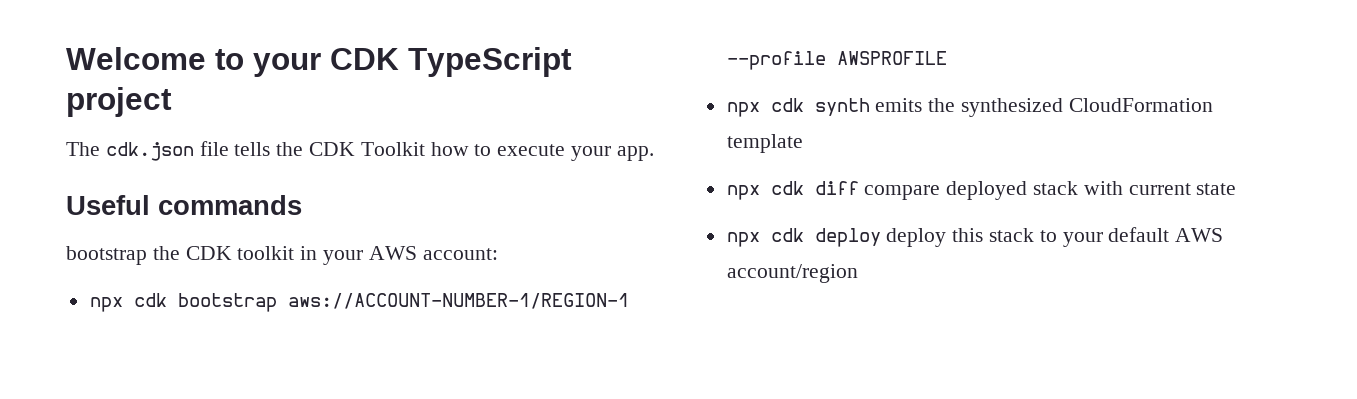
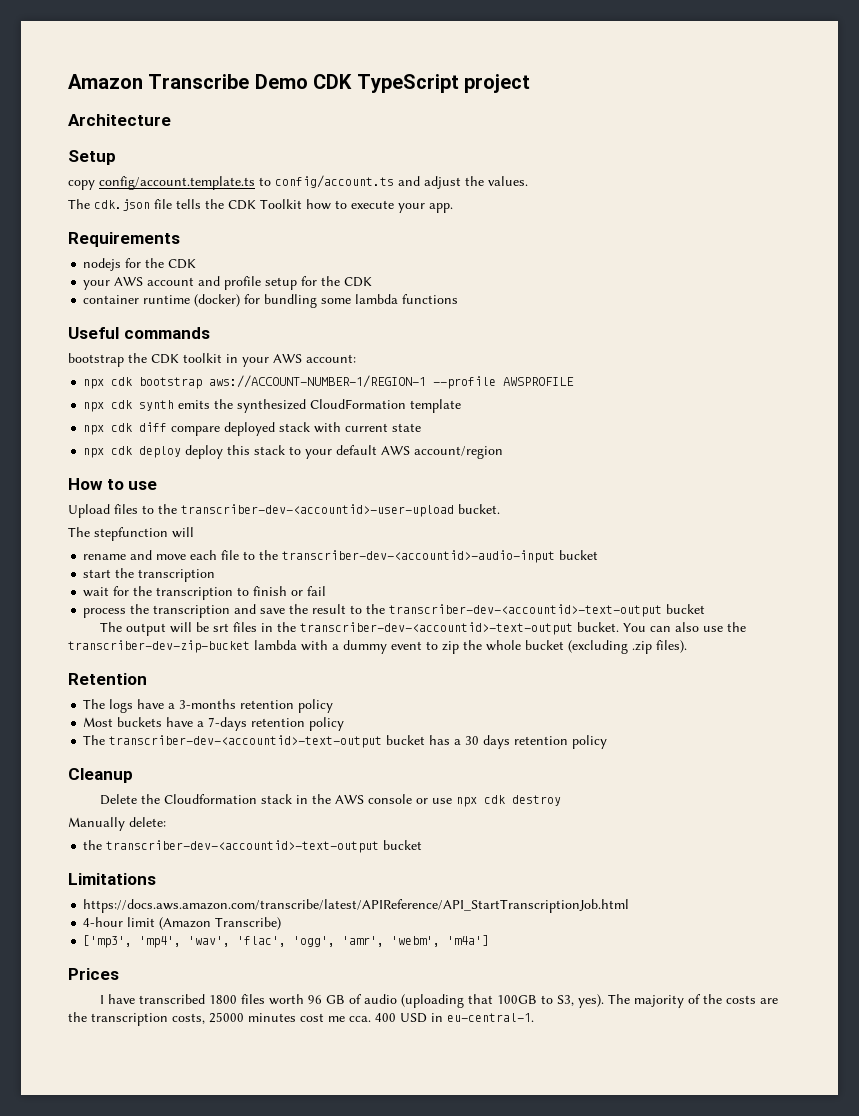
- Welcome to your CDK TypeScript project
+ Amazon Transcribe Demo CDK TypeScript project
+ Architecture
+ Setup
+ copy config/account.template.ts to config/account.ts and adjust the values.
+ Requirements
+ nodejs for the CDK
+ your AWS account and profile setup for the CDK
+ container runtime (docker) for bundling some lambda functions
+ How to use
+ Upload files to the transcriber-dev-<accountid>-user-upload bucket.
+ The stepfunction will
+ rename and move each file to the transcriber-dev-<accountid>-audio-input bucket
+ start the transcription
+ wait for the transcription to finish or fail
+ process the transcription and save the result to the transcriber-dev-<accountid>-text-output bucket
+ The output will be srt files in the transcriber-dev-<accountid>-text-output bucket. You can also use the transcriber-dev-zip-bucket lambda with a dummy event to zip the whole bucket (excluding .zip files).
+ Retention
+ The logs have a 3-months retention policy
+ Most buckets have a 7-days retention policy
+ The transcriber-dev-<accountid>-text-output bucket has a 30 days retention policy
+ Cleanup
+ Delete the Cloudformation stack in the AWS console or use npx cdk destroy
+ Manually delete:
+ the transcriber-dev-<accountid>-text-output bucket
+ Limitations
+ https://docs.aws.amazon.com/transcribe/latest/APIReference/API_StartTranscriptionJob.html
+ 4-hour limit (Amazon Transcribe)
+ ['mp3', 'mp4', 'wav', 'flac', 'ogg', 'amr', 'webm', 'm4a']
+ Prices
+ I have transcribed 1800 files worth 96 GB of audio (uploading that 100GB to S3, yes). The majority of the costs are the transcription costs, 25000 minutes cost me cca. 400 USD in eu-central-1.

